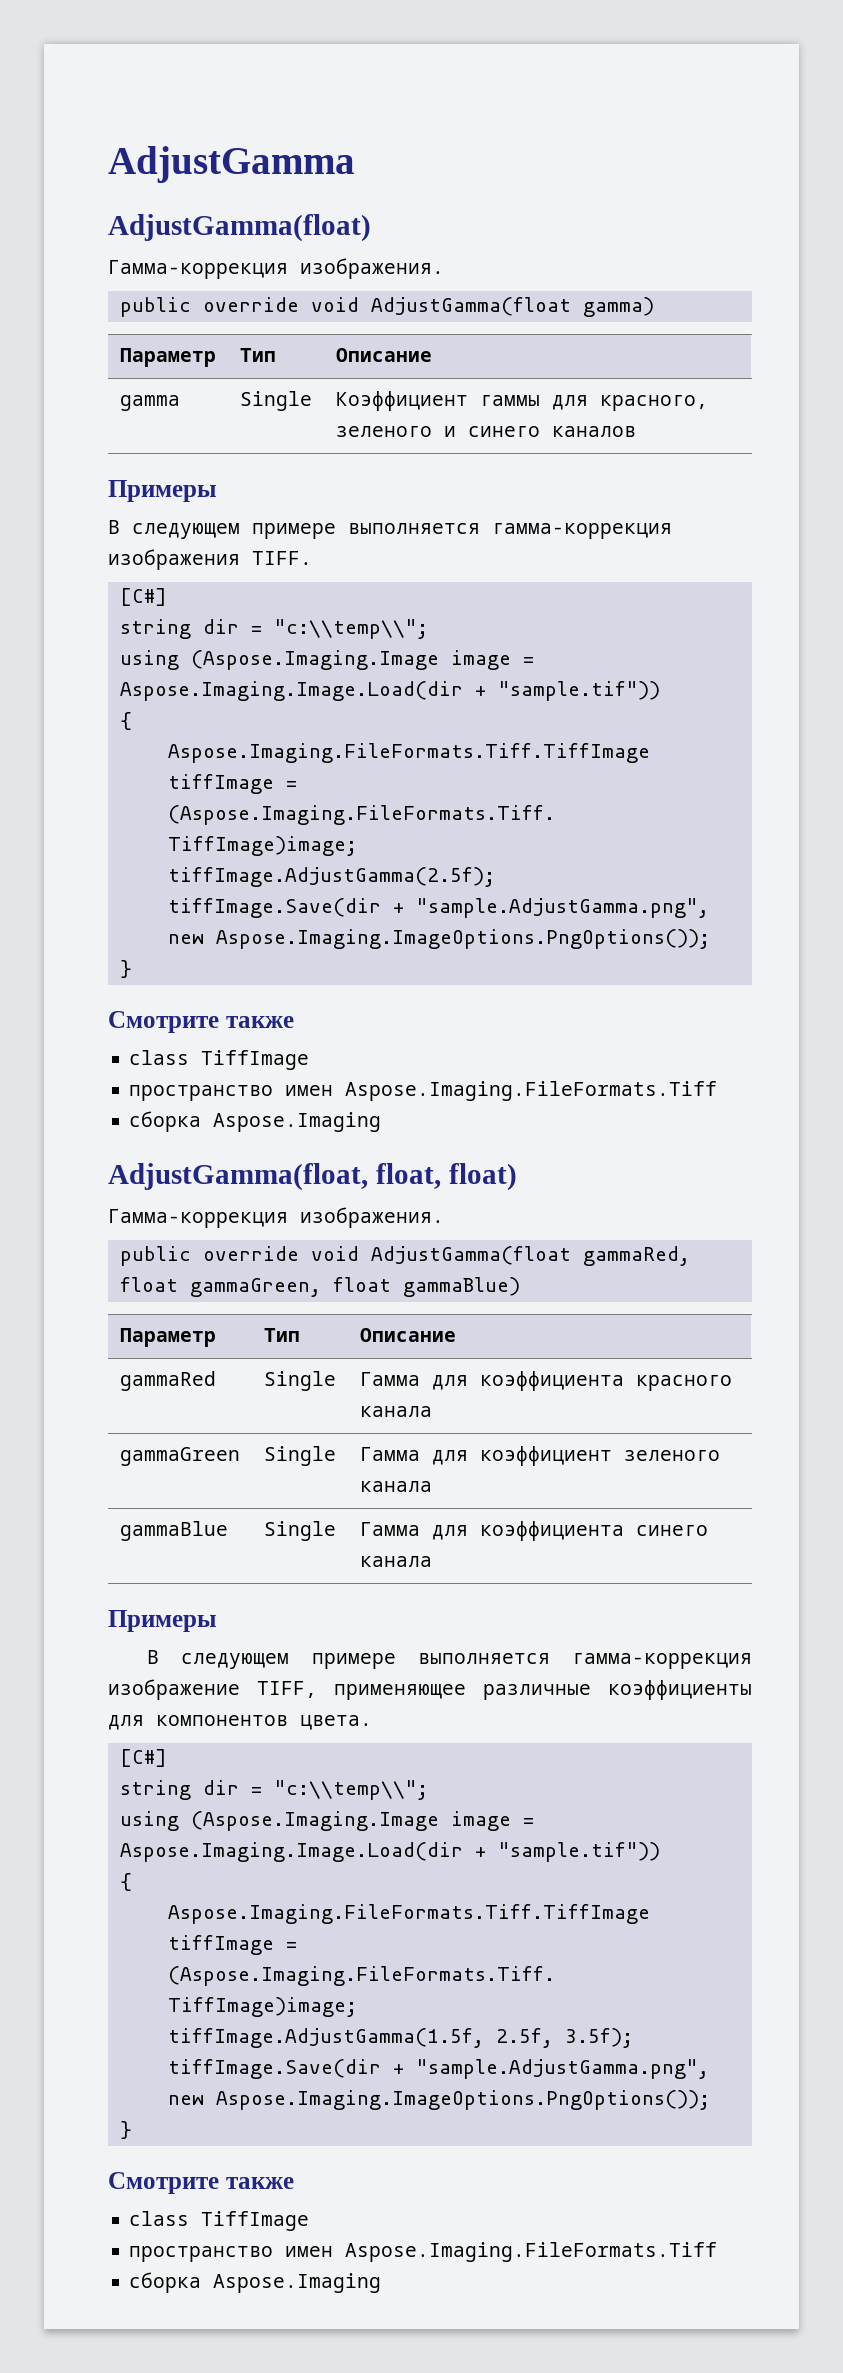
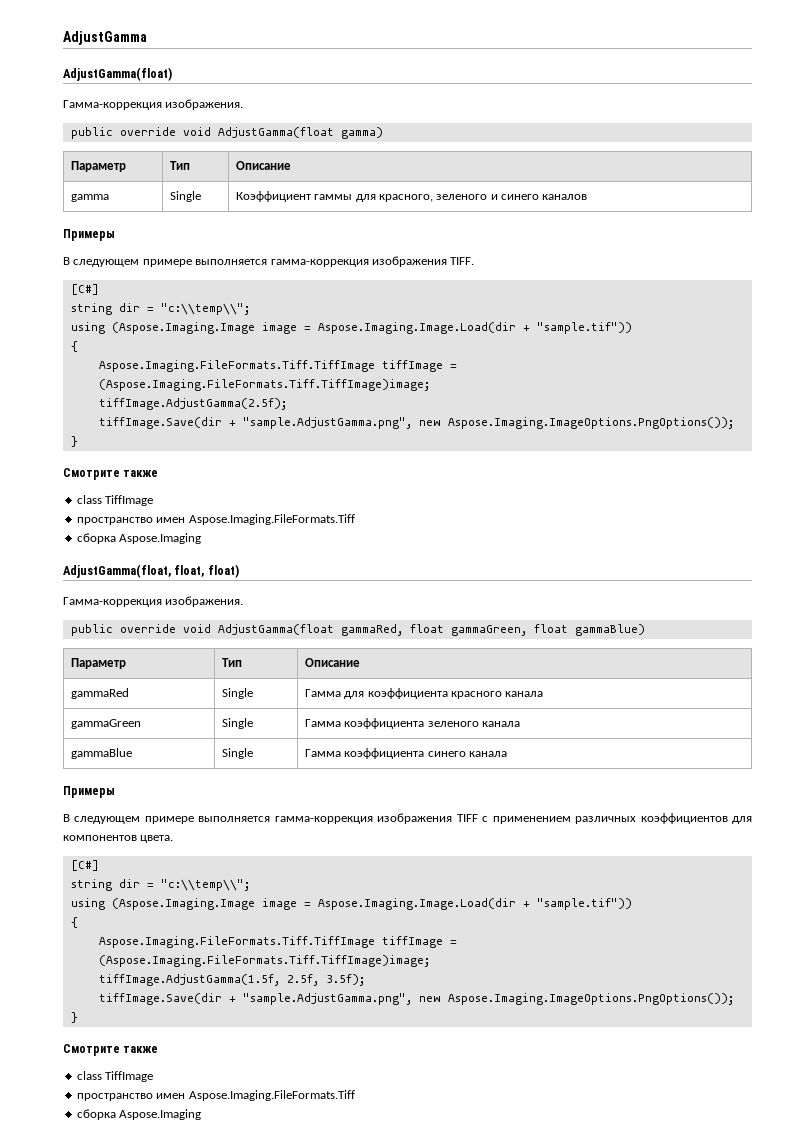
- gammaGreen | Single | Гамма для коэффициент зеленого канала
+ gammaGreen | Single | Гамма коэффициента зеленого канала
- gammaBlue | Single | Гамма для коэффициента синего канала
+ gammaBlue | Single | Гамма коэффициента синего канала
- В следующем примере выполняется гамма-коррекция изображение TIFF, применяющее различные коэффициенты для компонентов цвета.
+ В следующем примере выполняется гамма-коррекция изображения TIFF с применением различных коэффициентов для компонентов цвета.

